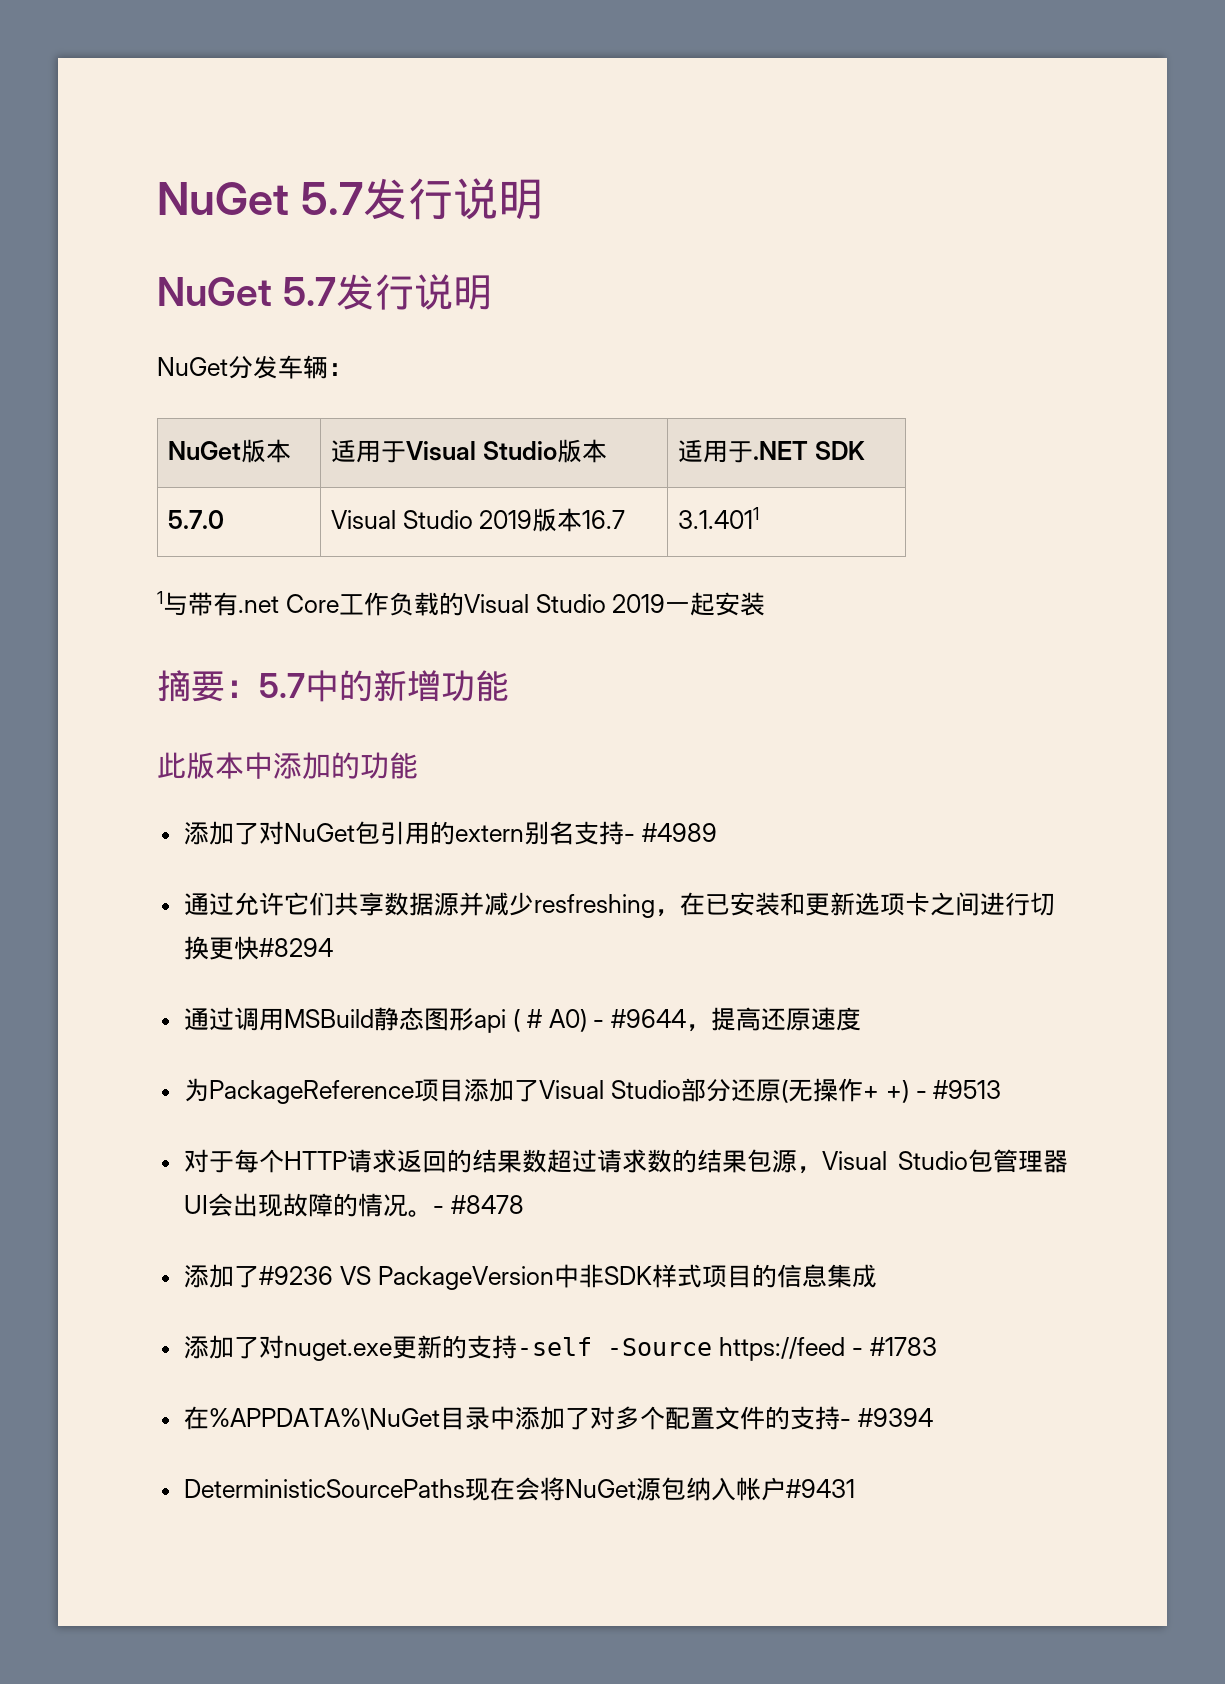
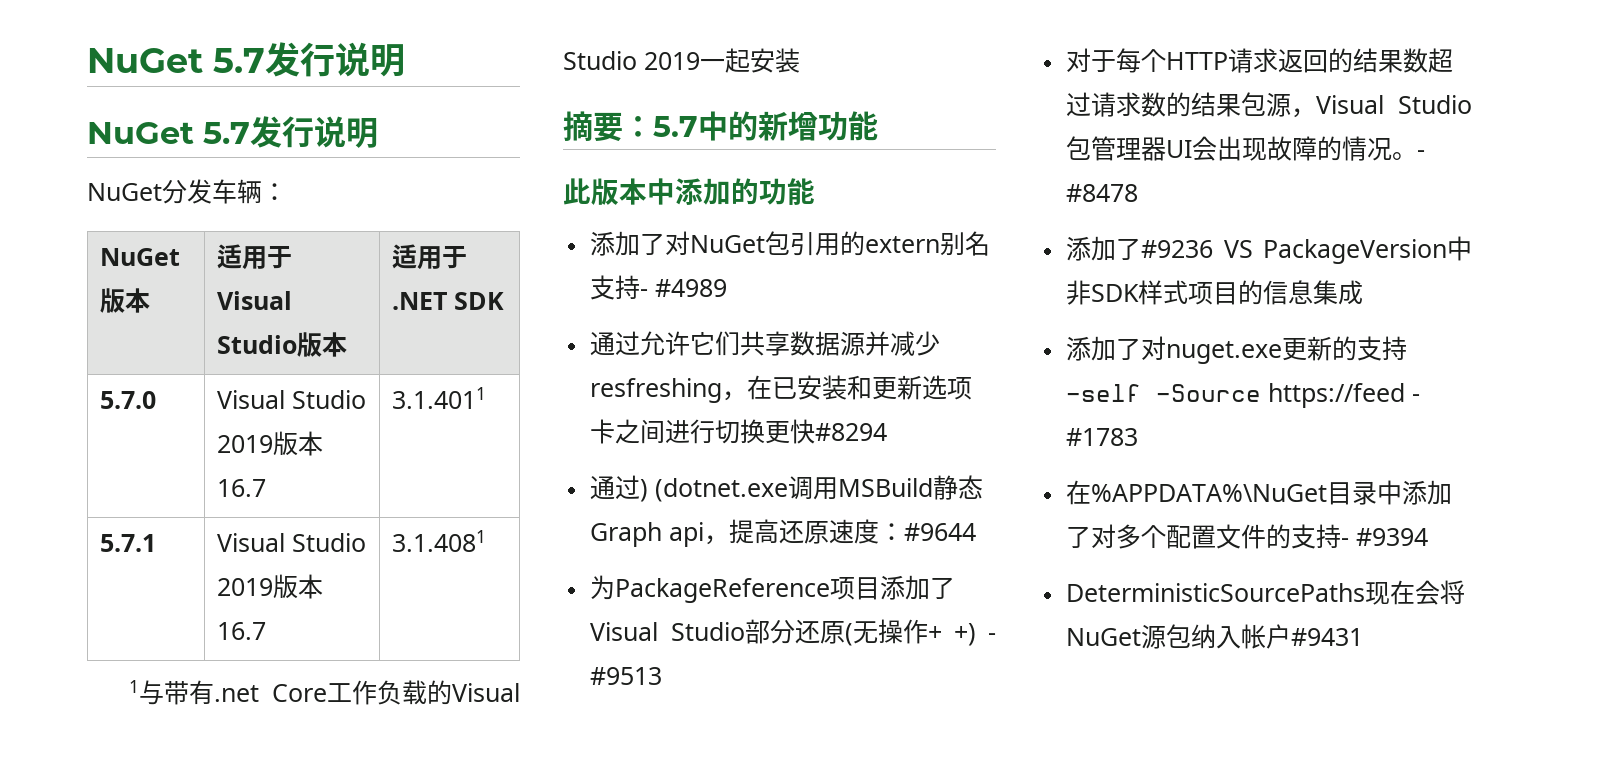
+ 5.7.1 | Visual Studio 2019版本16.7 | 3.1.4081
- 通过调用MSBuild静态图形api ( # A0) - #9644，提高还原速度
+ 通过) (dotnet.exe调用MSBuild静态Graph api，提高还原速度：#9644

